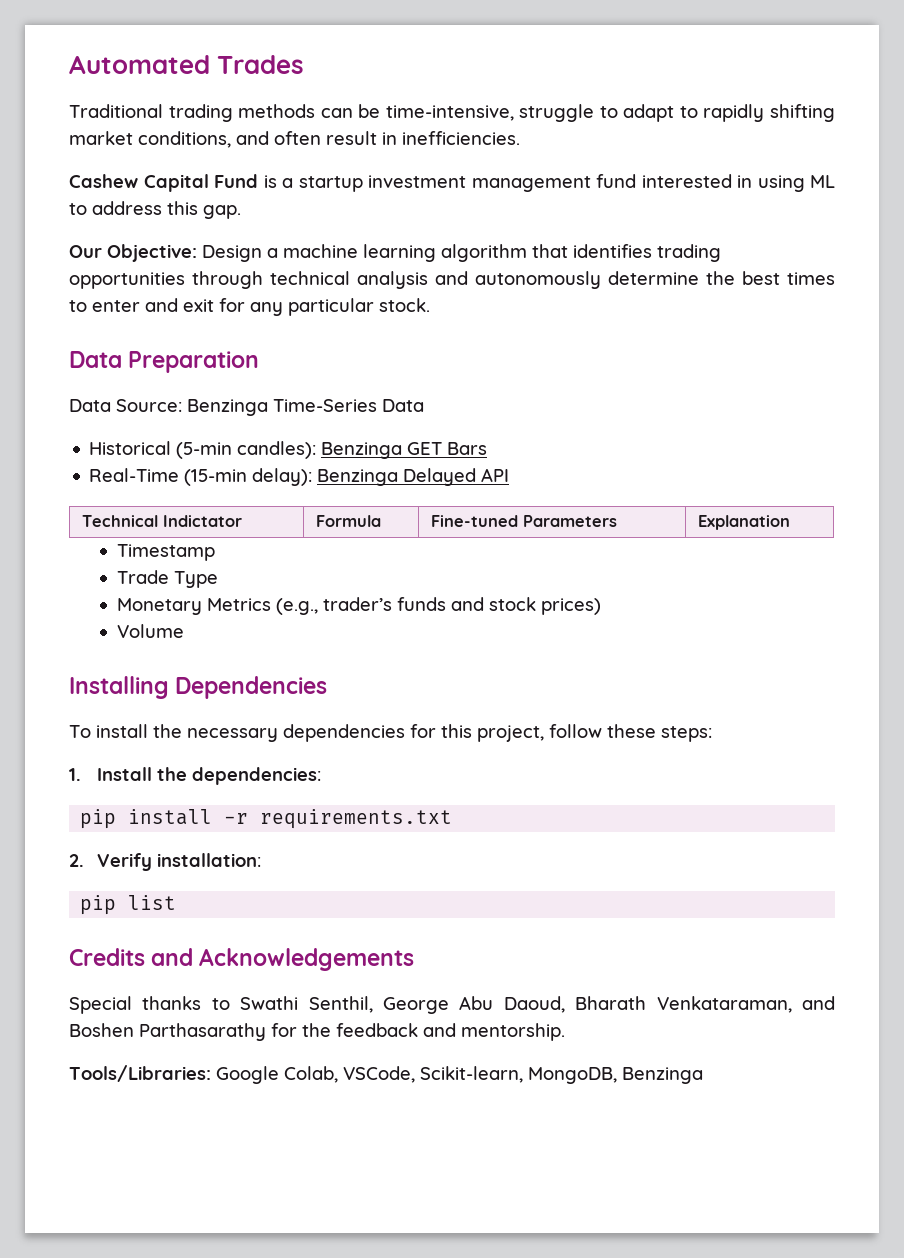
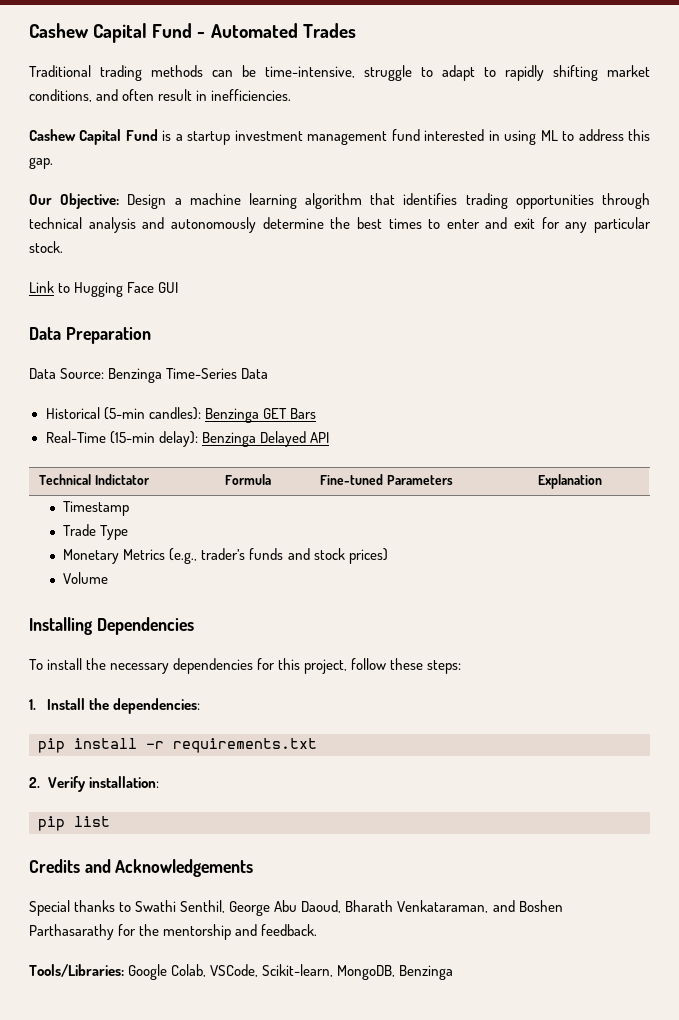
- Automated Trades
+ Cashew Capital Fund - Automated Trades
+ Link to Hugging Face GUI
- Special thanks to Swathi Senthil, George Abu Daoud, Bharath Venkataraman, and Boshen Parthasarathy for the feedback and mentorship.
+ Special thanks to Swathi Senthil, George Abu Daoud, Bharath Venkataraman, and Boshen Parthasarathy for the mentorship and feedback.

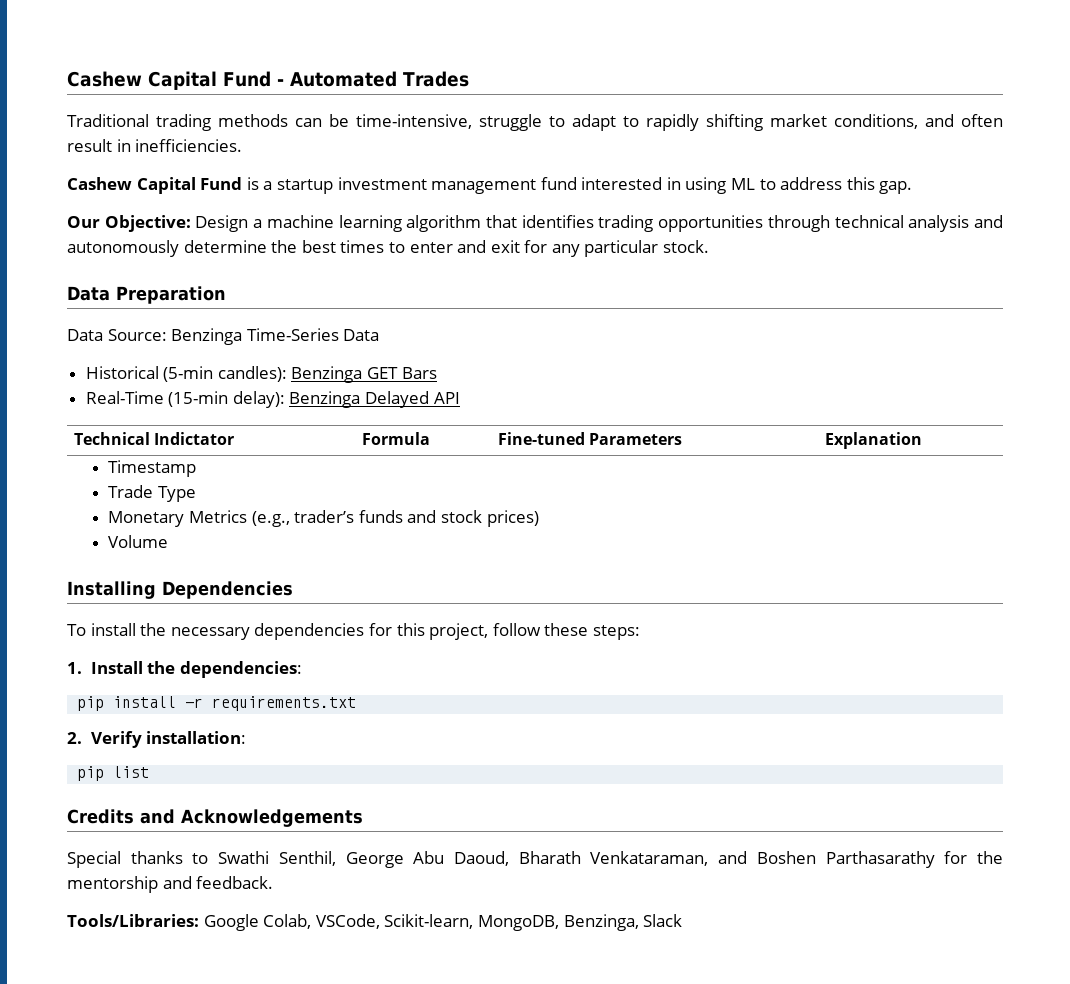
- Link to Hugging Face GUI
- Tools/Libraries: Google Colab, VSCode, Scikit-learn, MongoDB, Benzinga
+ Tools/Libraries: Google Colab, VSCode, Scikit-learn, MongoDB, Benzinga, Slack

